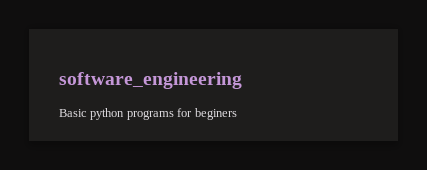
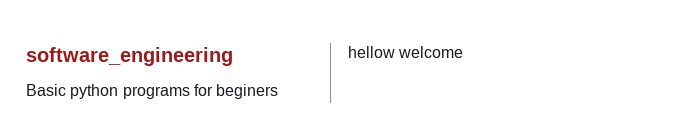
- Basic python programs for beginers
+ Basic python programs for beginers hellow welcome

